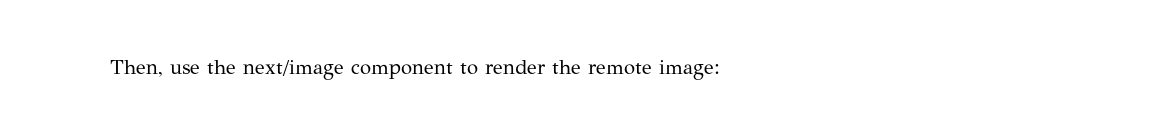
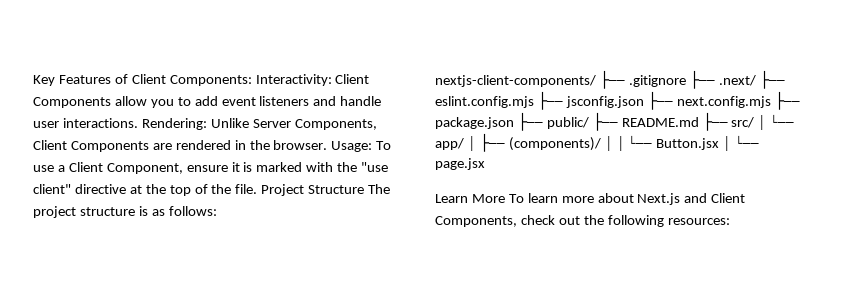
- Then, use the next/image component to render the remote image:
+ Key Features of Client Components: Interactivity: Client Components allow you to add event listeners and handle user interactions. Rendering: Unlike Server Components, Client Components are rendered in the browser. Usage: To use a Client Component, ensure it is marked with the "use client" directive at the top of the file. Project Structure The project structure is as follows:
+ nextjs-client-components/ ├── .gitignore ├── .next/ ├── eslint.config.mjs ├── jsconfig.json ├── next.config.mjs ├── package.json ├── public/ ├── README.md ├── src/ │ └── app/ │ ├── (components)/ │ │ └── Button.jsx │ └── page.jsx
+ Learn More To learn more about Next.js and Client Components, check out the following resources:

